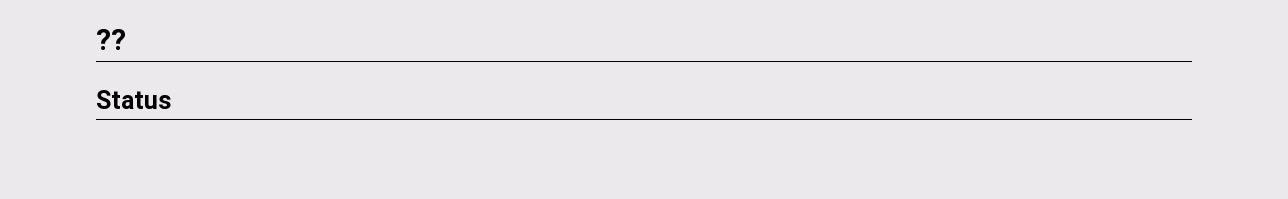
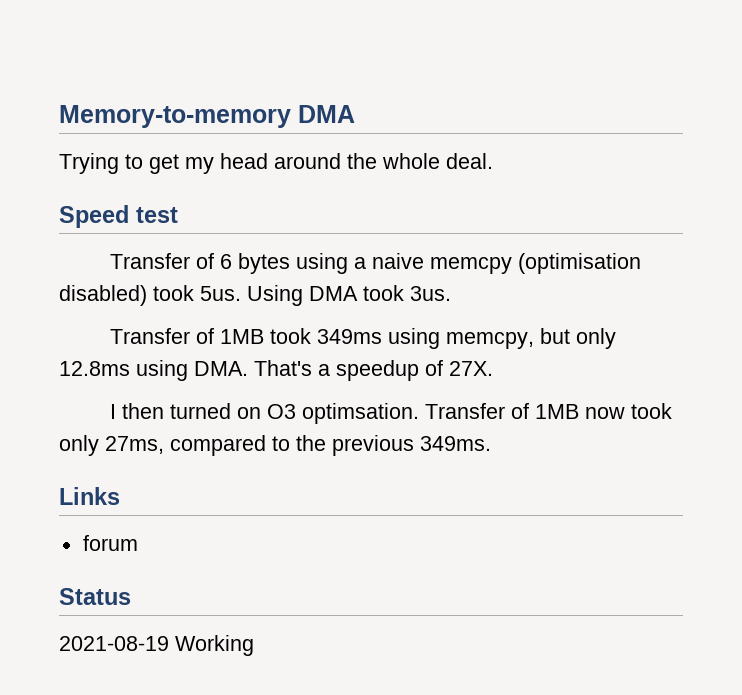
- ??
+ Memory-to-memory DMA
+ Trying to get my head around the whole deal.
+ Speed test
+ Transfer of 6 bytes using a naive memcpy (optimisation disabled) took 5us. Using DMA took 3us.
+ Transfer of 1MB took 349ms using memcpy, but only 12.8ms using DMA. That's a speedup of 27X.
+ I then turned on O3 optimsation. Transfer of 1MB now took only 27ms, compared to the previous 349ms.
+ Links
+ forum
+ 2021-08-19 Working

